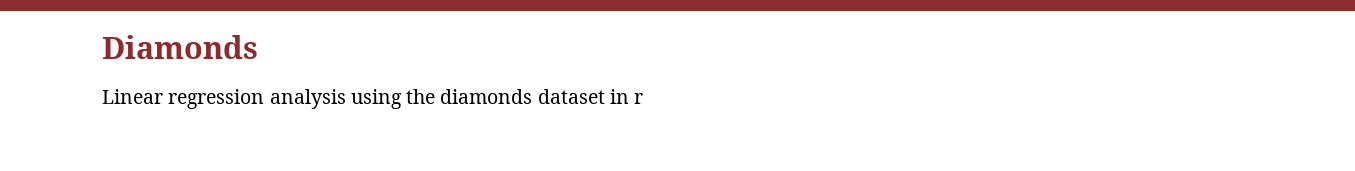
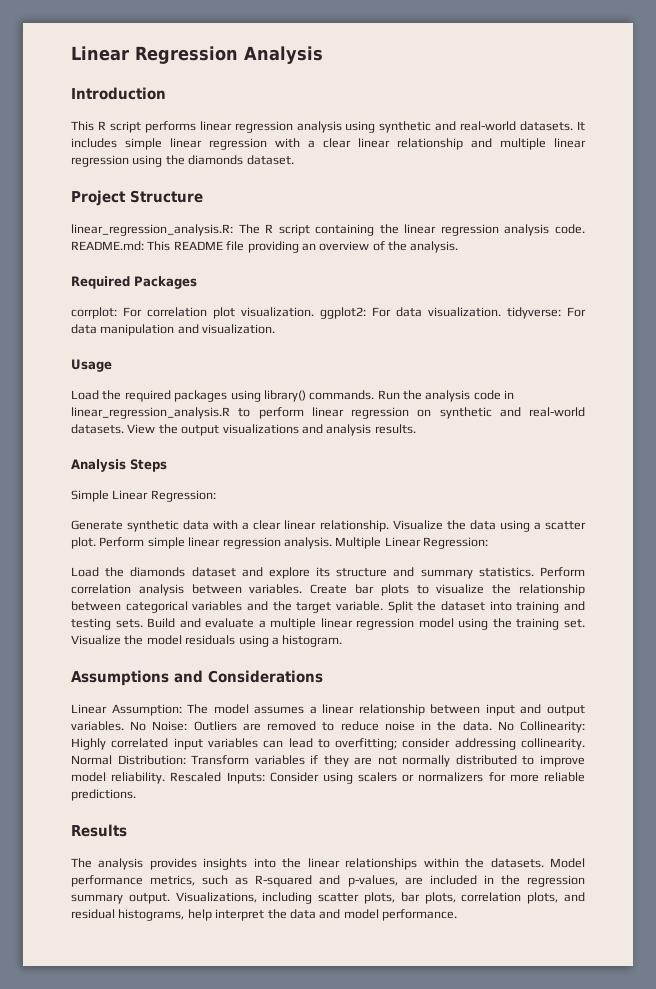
- Diamonds
- Linear regression analysis using the diamonds dataset in r
+ Linear Regression Analysis
+ Introduction
+ This R script performs linear regression analysis using synthetic and real-world datasets. It includes simple linear regression with a clear linear relationship and multiple linear regression using the diamonds dataset.
+ Project Structure
+ linear_regression_analysis.R: The R script containing the linear regression analysis code. README.md: This README file providing an overview of the analysis.
+ Required Packages
+ corrplot: For correlation plot visualization. ggplot2: For data visualization. tidyverse: For data manipulation and visualization.
+ Usage
+ Load the required packages using library() commands. Run the analysis code in linear_regression_analysis.R to perform linear regression on synthetic and real-world datasets. View the output visualizations and analysis results.
+ Analysis Steps
+ Simple Linear Regression:
+ Generate synthetic data with a clear linear relationship. Visualize the data using a scatter plot. Perform simple linear regression analysis. Multiple Linear Regression:
+ Load the diamonds dataset and explore its structure and summary statistics. Perform correlation analysis between variables. Create bar plots to visualize the relationship between categorical variables and the target variable. Split the dataset into training and testing sets. Build and evaluate a multiple linear regression model using the training set. Visualize the model residuals using a histogram.
+ Assumptions and Considerations
+ Linear Assumption: The model assumes a linear relationship between input and output variables. No Noise: Outliers are removed to reduce noise in the data. No Collinearity: Highly correlated input variables can lead to overfitting; consider addressing collinearity. Normal Distribution: Transform variables if they are not normally distributed to improve model reliability. Rescaled Inputs: Consider using scalers or normalizers for more reliable predictions.
+ Results
+ The analysis provides insights into the linear relationships within the datasets. Model performance metrics, such as R-squared and p-values, are included in the regression summary output. Visualizations, including scatter plots, bar plots, correlation plots, and residual histograms, help interpret the data and model performance.

